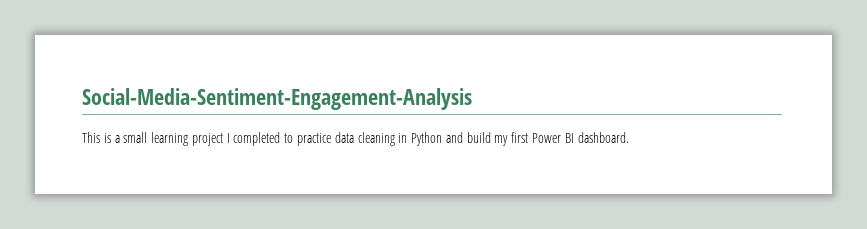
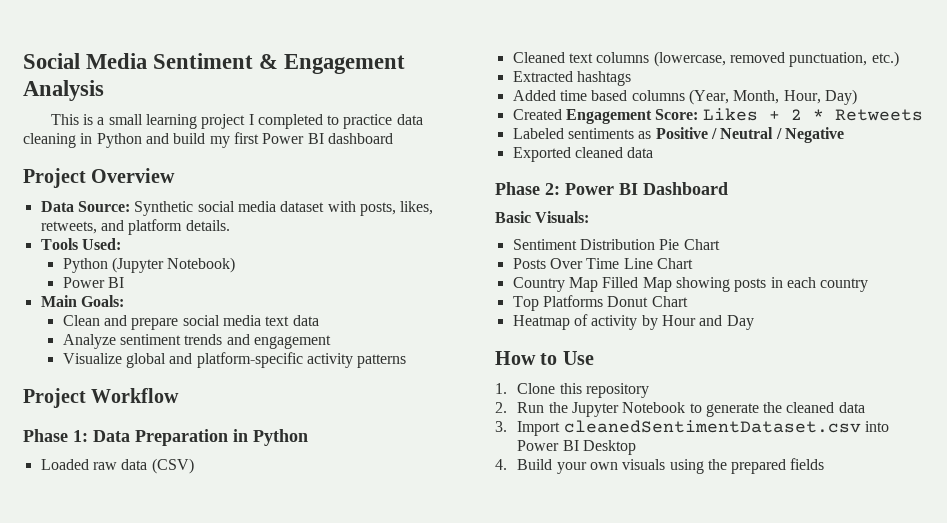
- Social-Media-Sentiment-Engagement-Analysis
+ Social Media Sentiment & Engagement Analysis
- This is a small learning project I completed to practice data cleaning in Python and build my first Power BI dashboard.
+ This is a small learning project I completed to practice data cleaning in Python and build my first Power BI dashboard
+ Project Overview
+ Data Source: Synthetic social media dataset with posts, likes, retweets, and platform details.
+ Tools Used:
+ Python (Jupyter Notebook)
+ Power BI
+ Main Goals:
+ Clean and prepare social media text data
+ Analyze sentiment trends and engagement
+ Visualize global and platform-specific activity patterns
+ Project Workflow
+ Phase 1: Data Preparation in Python
+ Loaded raw data (CSV)
+ Cleaned text columns (lowercase, removed punctuation, etc.)
+ Extracted hashtags
+ Added time based columns (Year, Month, Hour, Day)
+ Created Engagement Score: Likes + 2 * Retweets
+ Labeled sentiments as Positive / Neutral / Negative
+ Exported cleaned data
+ Phase 2: Power BI Dashboard
+ Basic Visuals:
+ Sentiment Distribution Pie Chart
+ Posts Over Time Line Chart
+ Country Map Filled Map showing posts in each country
+ Top Platforms Donut Chart
+ Heatmap of activity by Hour and Day
+ How to Use
+ 1. Clone this repository
+ 2. Run the Jupyter Notebook to generate the cleaned data
+ 3. Import cleanedSentimentDataset.csv into Power BI Desktop
+ 4. Build your own visuals using the prepared fields

